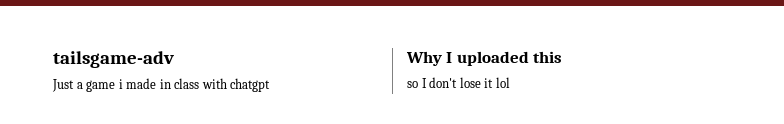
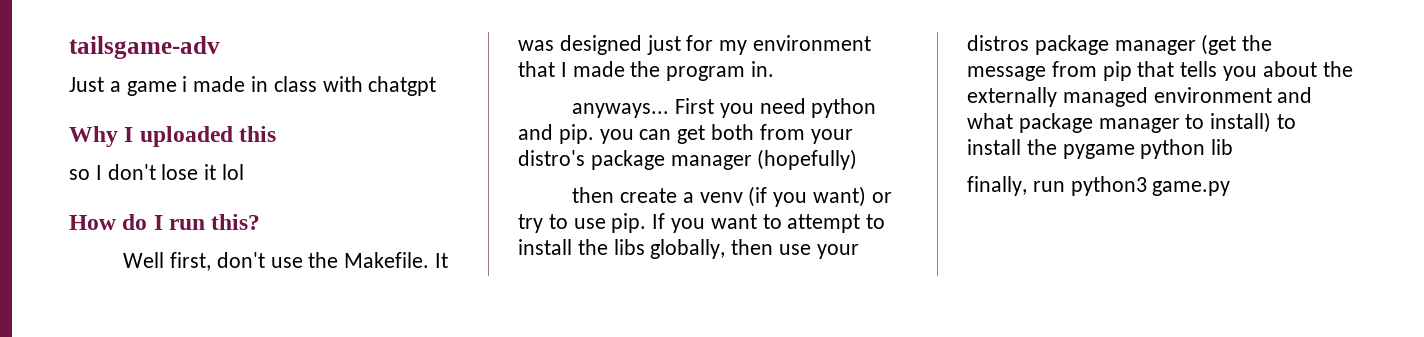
+ How do I run this?
+ Well first, don't use the Makefile. It was designed just for my environment that I made the program in.
+ anyways... First you need python and pip. you can get both from your distro's package manager (hopefully)
+ then create a venv (if you want) or try to use pip. If you want to attempt to install the libs globally, then use your distros package manager (get the message from pip that tells you about the externally managed environment and what package manager to install) to install the pygame python lib
+ finally, run python3 game.py

